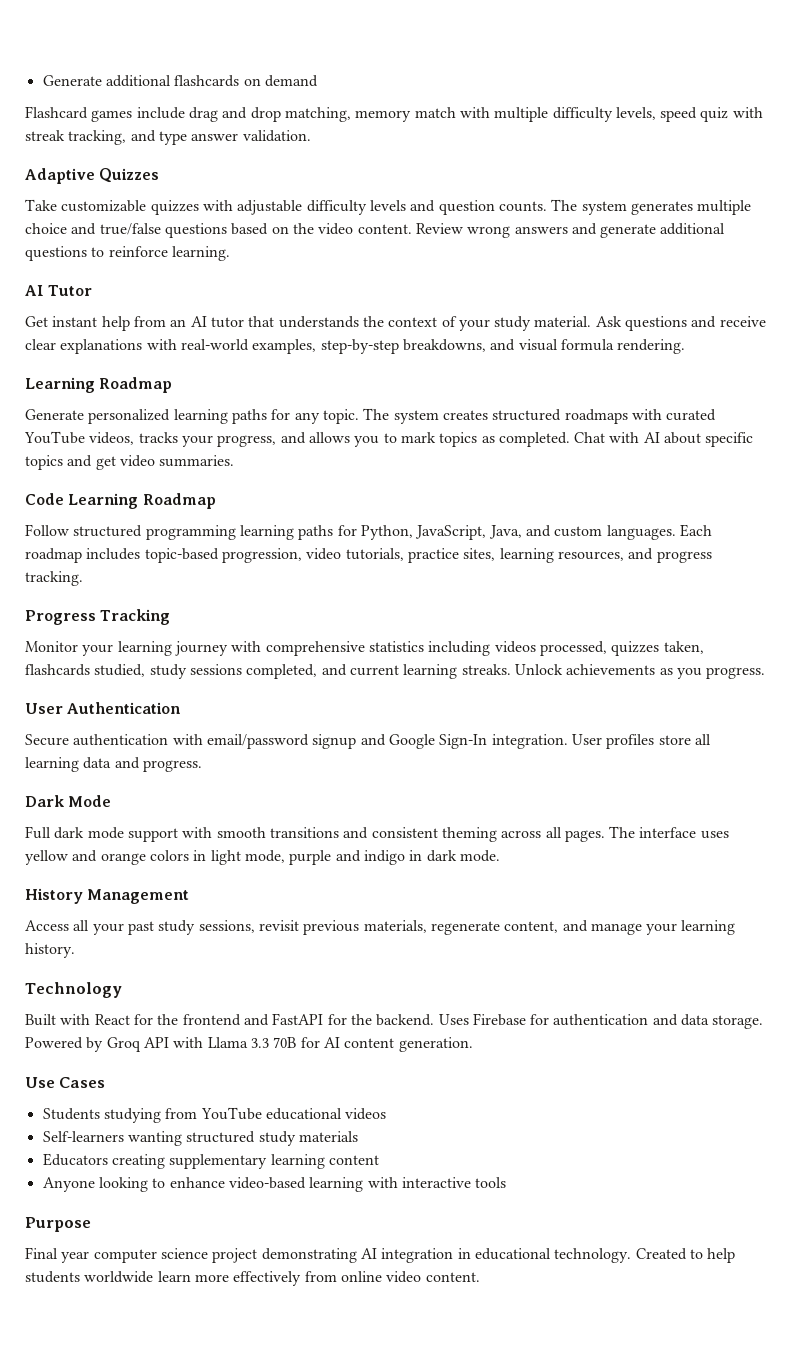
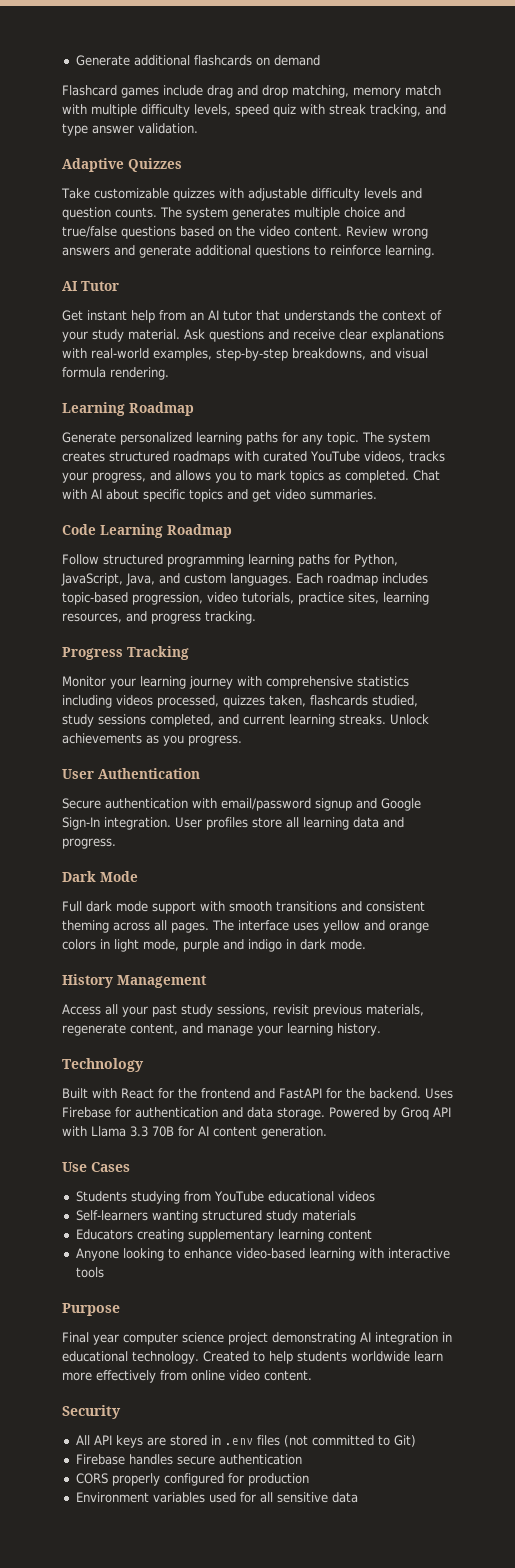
+ Security
+ All API keys are stored in .env files (not committed to Git)
+ Firebase handles secure authentication
+ CORS properly configured for production
+ Environment variables used for all sensitive data

